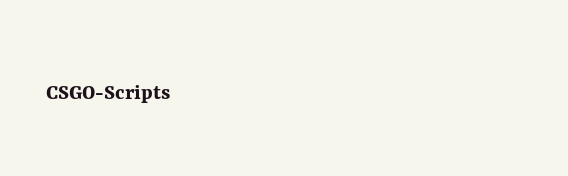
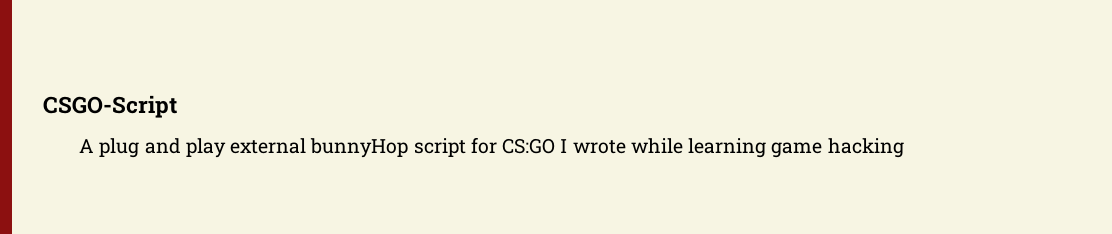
- CSGO-Scripts
+ CSGO-Script
+ A plug and play external bunnyHop script for CS:GO I wrote while learning game hacking

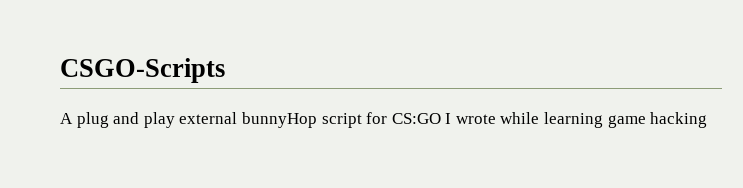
- CSGO-Script
+ CSGO-Scripts

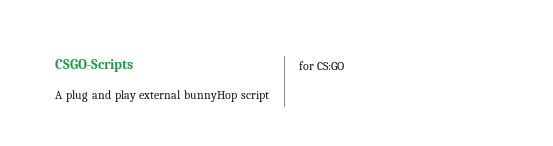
- A plug and play external bunnyHop script for CS:GO I wrote while learning game hacking
+ A plug and play external bunnyHop script for CS:GO

